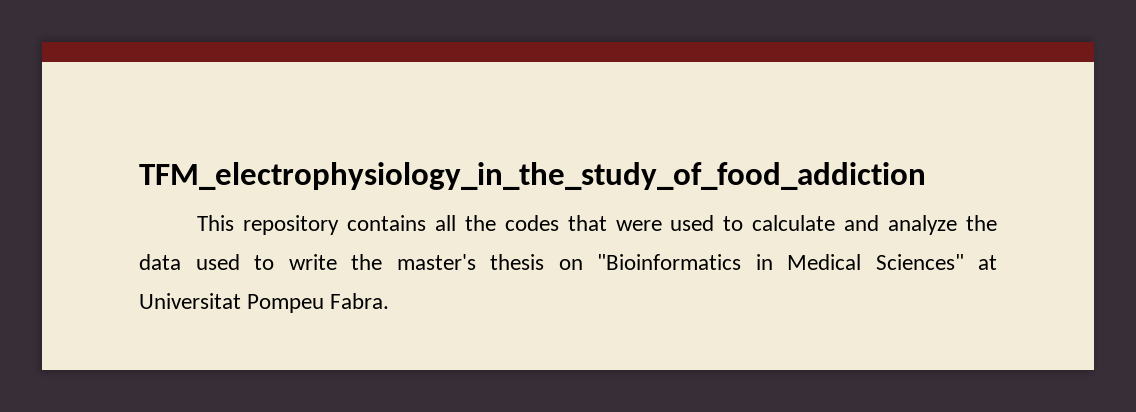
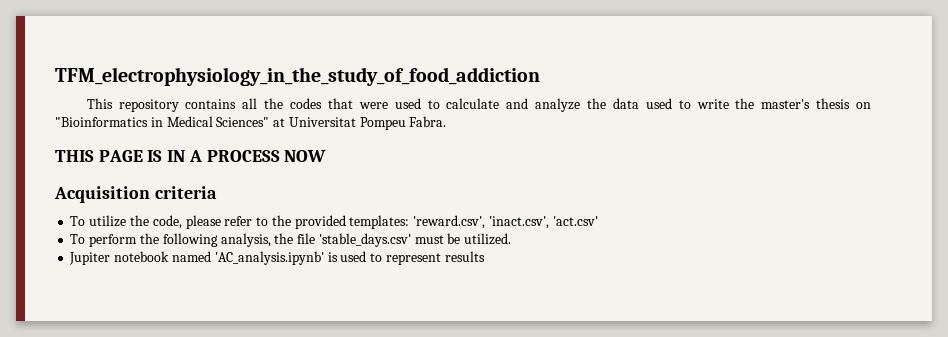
+ THIS PAGE IS IN A PROCESS NOW
+ Acquisition criteria
+ To utilize the code, please refer to the provided templates: 'reward.csv', 'inact.csv', 'act.csv'
+ To perform the following analysis, the file 'stable_days.csv' must be utilized.
+ Jupiter notebook named 'AC_analysis.ipynb' is used to represent results

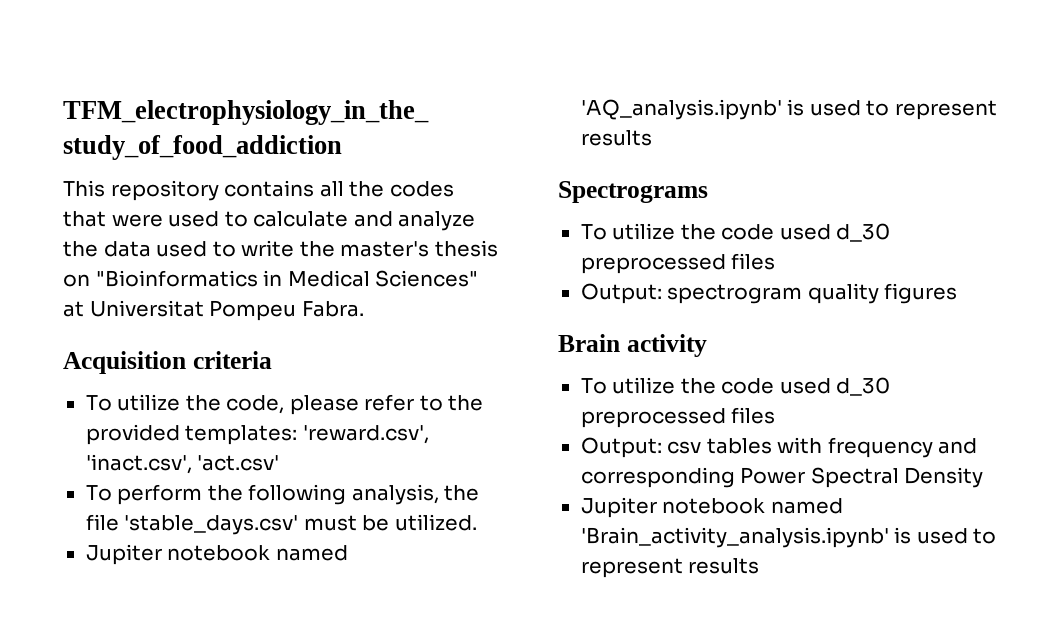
- THIS PAGE IS IN A PROCESS NOW
- Jupiter notebook named 'AC_analysis.ipynb' is used to represent results
+ Jupiter notebook named 'AQ_analysis.ipynb' is used to represent results
+ Spectrograms
+ To utilize the code used d_30 preprocessed files
+ Output: spectrogram quality figures
+ Brain activity
+ To utilize the code used d_30 preprocessed files
+ Output: csv tables with frequency and corresponding Power Spectral Density
+ Jupiter notebook named 'Brain_activity_analysis.ipynb' is used to represent results

